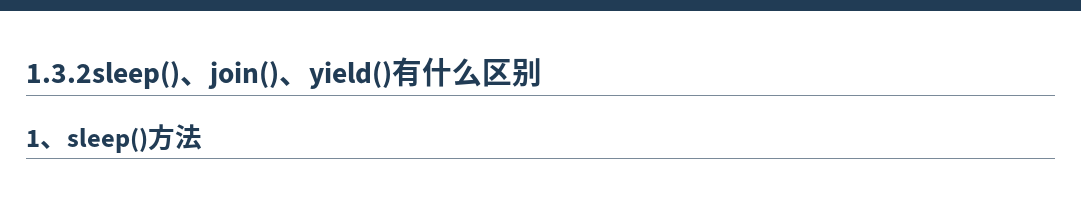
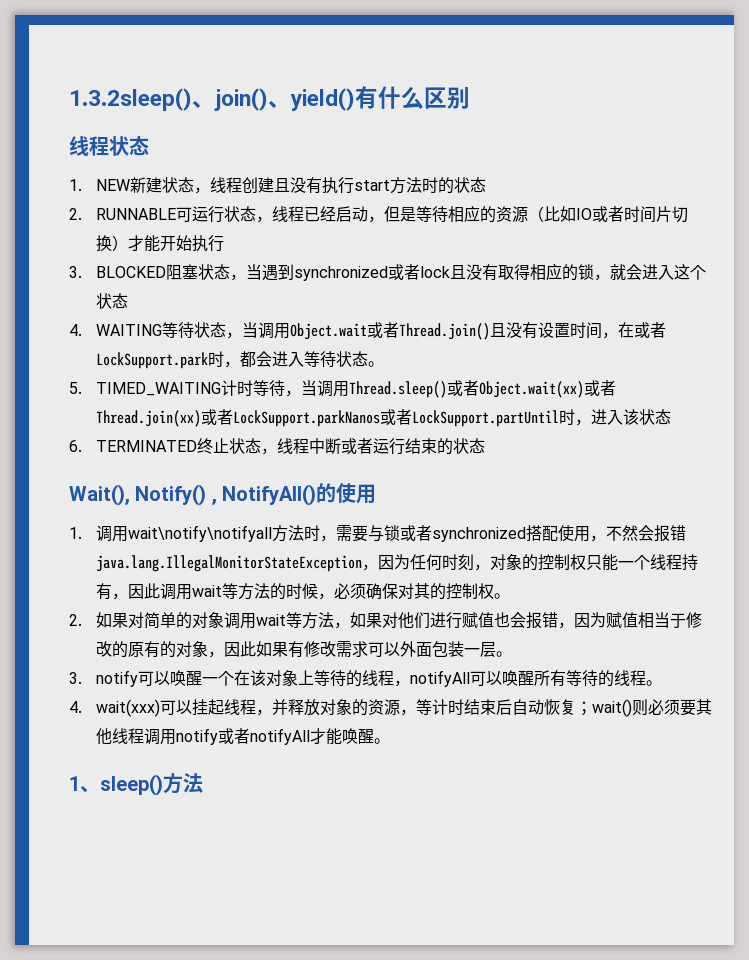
+ 线程状态
+ 1. NEW新建状态，线程创建且没有执行start方法时的状态
+ 2. RUNNABLE可运行状态，线程已经启动，但是等待相应的资源（比如IO或者时间片切换）才能开始执行
+ 3. BLOCKED阻塞状态，当遇到synchronized或者lock且没有取得相应的锁，就会进入这个状态
+ 4. WAITING等待状态，当调用Object.wait或者Thread.join()且没有设置时间，在或者LockSupport.park时，都会进入等待状态。
+ 5. TIMED_WAITING计时等待，当调用Thread.sleep()或者Object.wait(xx)或者Thread.join(xx)或者LockSupport.parkNanos或者LockSupport.partUntil时，进入该状态
+ 6. TERMINATED终止状态，线程中断或者运行结束的状态
+ Wait(), Notify() , NotifyAll()的使用
+ 1.调用wait\notify\notifyall方法时，需要与锁或者synchronized搭配使用，不然会报错java.lang.IllegalMonitorStateException，因为任何时刻，对象的控制权只能一个线程持有，因此调用wait等方法的时候，必须确保对其的控制权。
+ 2.如果对简单的对象调用wait等方法，如果对他们进行赋值也会报错，因为赋值相当于修改的原有的对象，因此如果有修改需求可以外面包装一层。
+ 3. notify可以唤醒一个在该对象上等待的线程，notifyAll可以唤醒所有等待的线程。
+ 4. wait(xxx)可以挂起线程，并释放对象的资源，等计时结束后自动恢复；wait()则必须要其他线程调用notify或者notifyAll才能唤醒。

